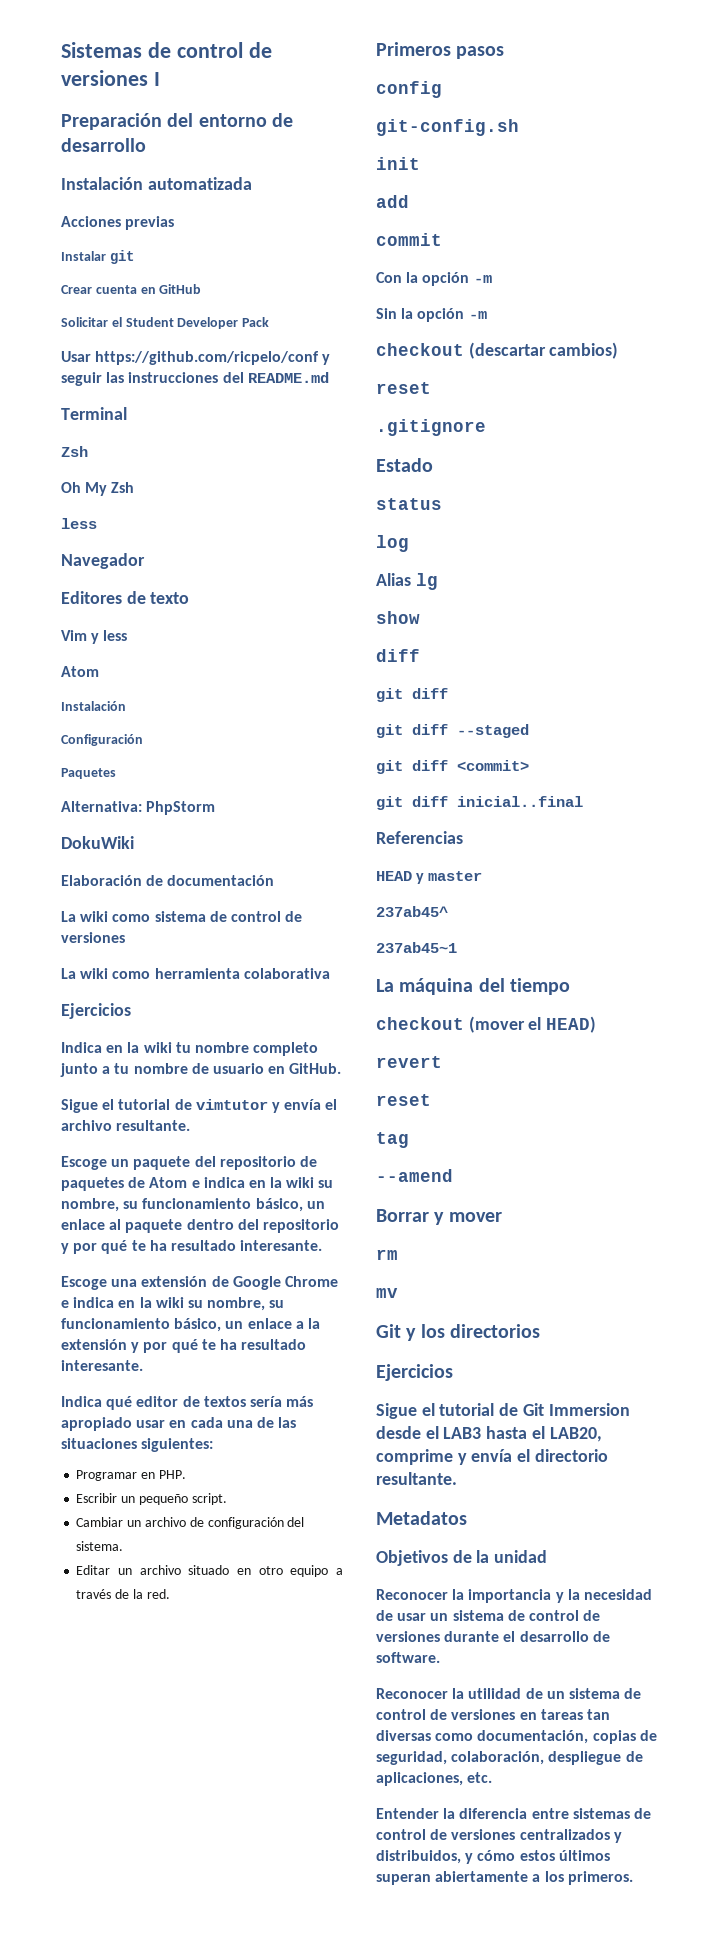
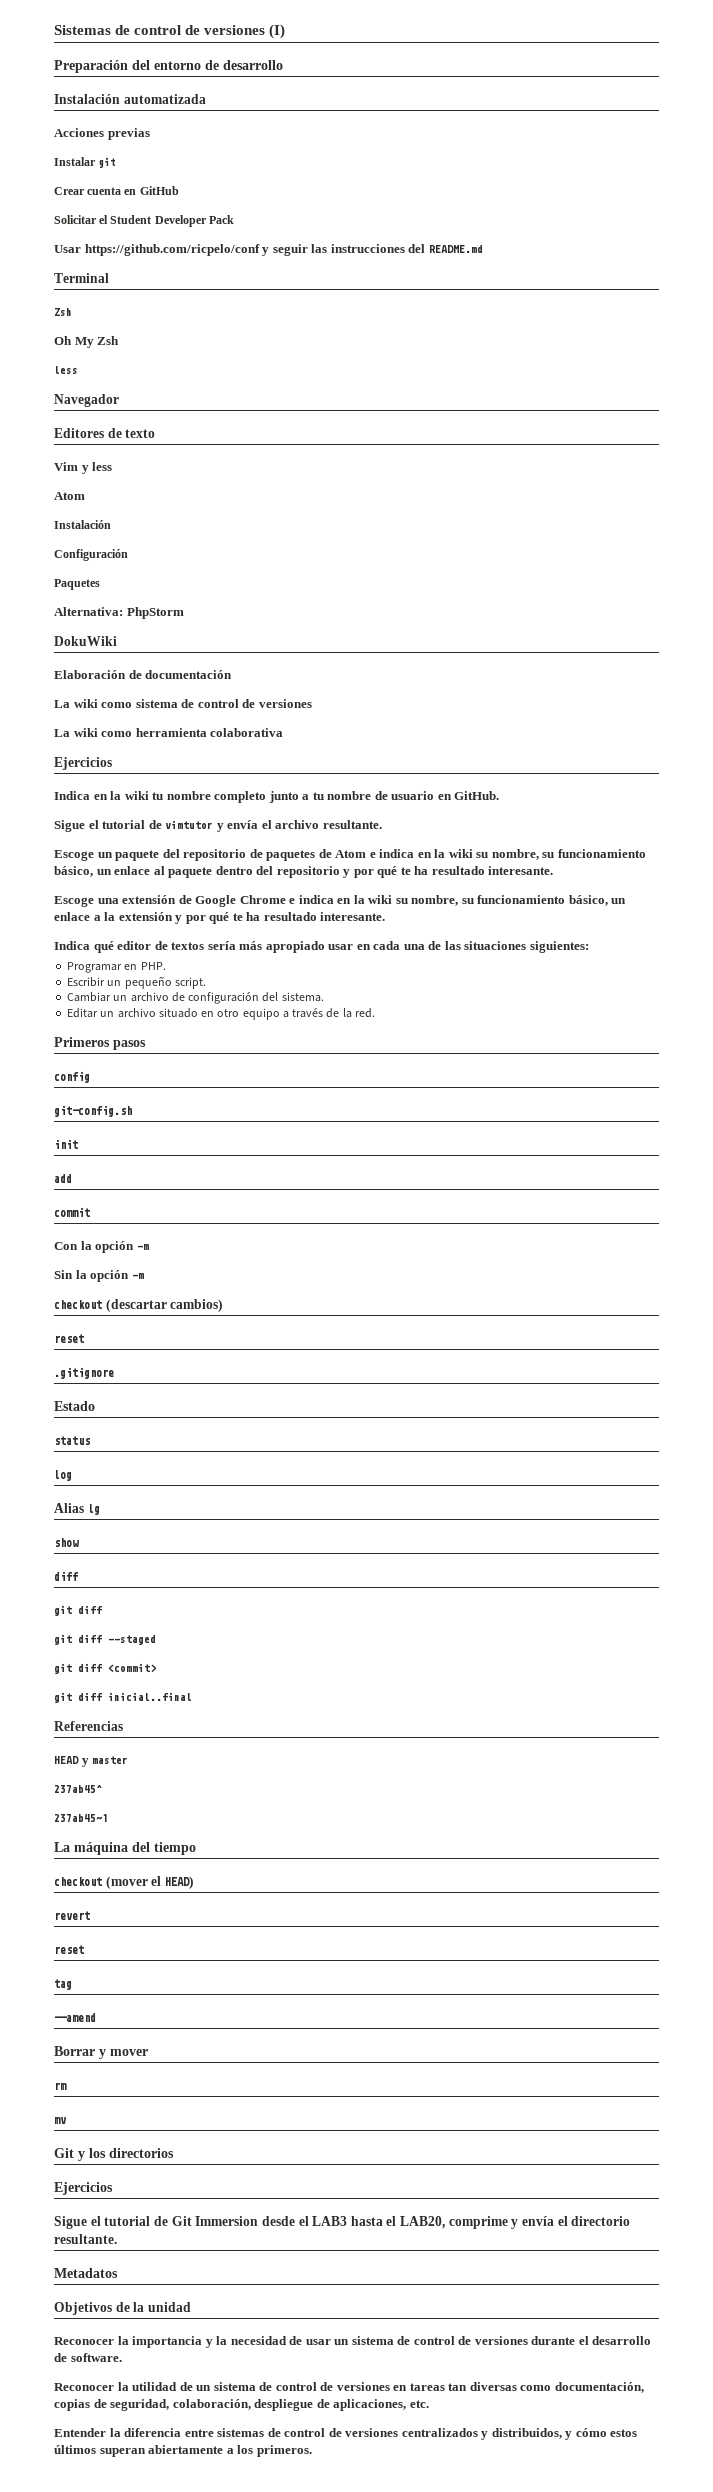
- Sistemas de control de versiones I
+ Sistemas de control de versiones (I)

